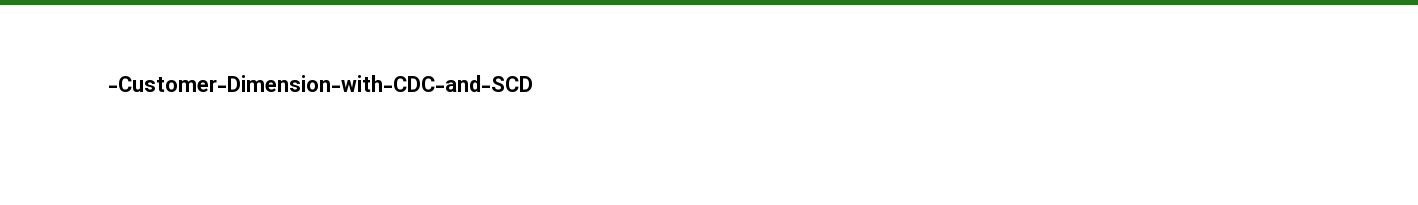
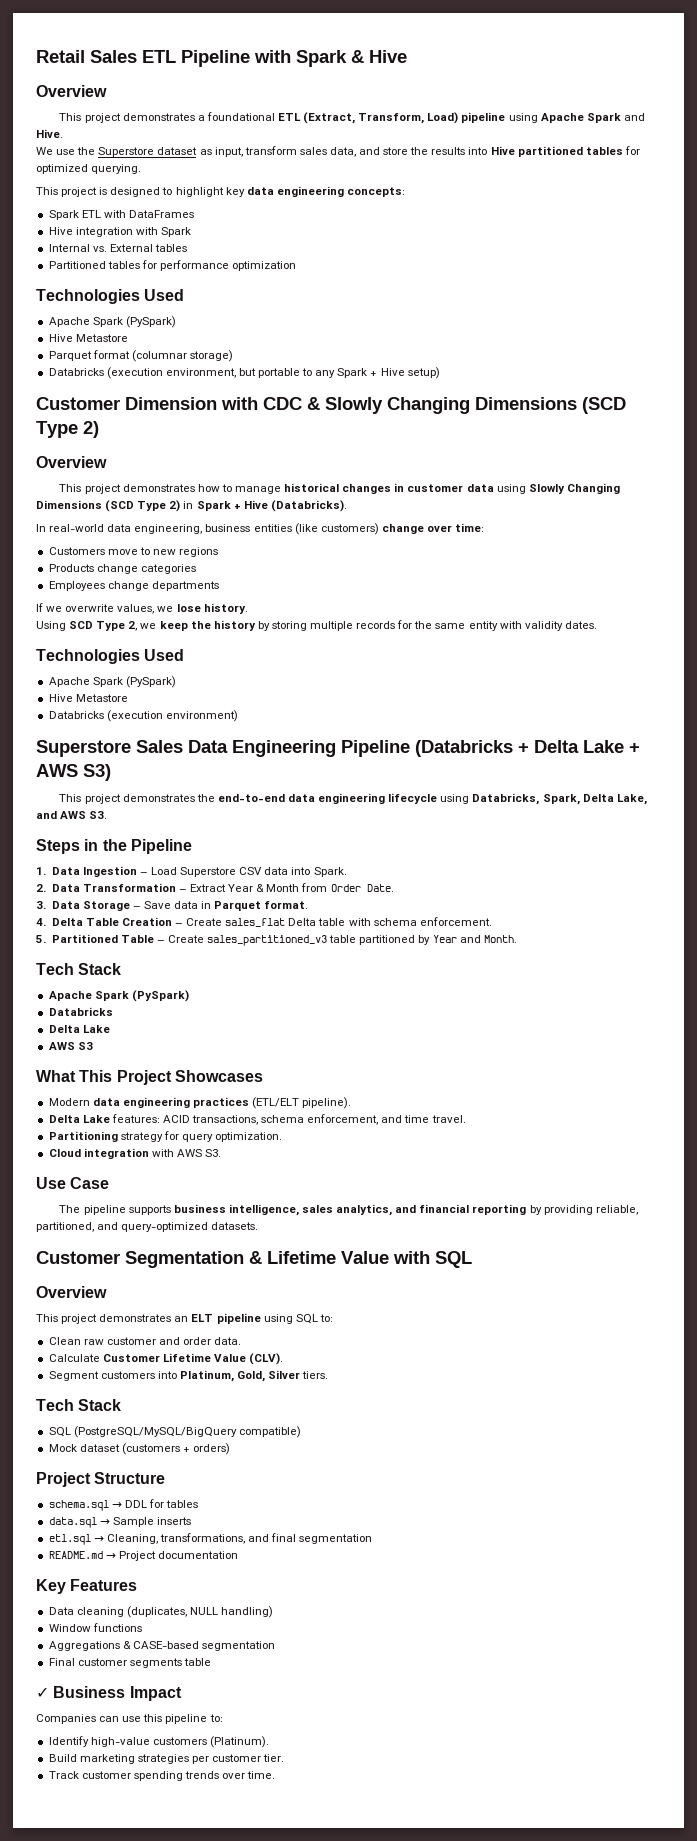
- -Customer-Dimension-with-CDC-and-SCD
+ Retail Sales ETL Pipeline with Spark & Hive
+ Overview
+ This project demonstrates a foundational ETL (Extract, Transform, Load) pipeline using Apache Spark and Hive.
+ We use the Superstore dataset as input, transform sales data, and store the results into Hive partitioned tables for optimized querying.
+ This project is designed to highlight key data engineering concepts:
+ Spark ETL with DataFrames
+ Hive integration with Spark
+ Internal vs. External tables
+ Partitioned tables for performance optimization
+ Technologies Used
+ Apache Spark (PySpark)
+ Hive Metastore
+ Parquet format (columnar storage)
+ Databricks (execution environment, but portable to any Spark + Hive setup)
+ Customer Dimension with CDC & Slowly Changing Dimensions (SCD Type 2)
+ Overview
+ This project demonstrates how to manage historical changes in customer data using Slowly Changing Dimensions (SCD Type 2) in Spark + Hive (Databricks).
+ In real-world data engineering, business entities (like customers) change over time:
+ Customers move to new regions
+ Products change categories
+ Employees change departments
+ If we overwrite values, we lose history.
+ Using SCD Type 2, we keep the history by storing multiple records for the same entity with validity dates.
+ Technologies Used
+ Apache Spark (PySpark)
+ Hive Metastore
+ Databricks (execution environment)
+ Superstore Sales Data Engineering Pipeline (Databricks + Delta Lake + AWS S3)
+ This project demonstrates the end-to-end data engineering lifecycle using Databricks, Spark, Delta Lake, and AWS S3.
+ Steps in the Pipeline
+ 1. Data Ingestion – Load Superstore CSV data into Spark.
+ 2. Data Transformation – Extract Year & Month from Order Date.
+ 3. Data Storage – Save data in Parquet format.
+ 4. Delta Table Creation – Create sales_flat Delta table with schema enforcement.
+ 5. Partitioned Table – Create sales_partitioned_v3 table partitioned by Year and Month.
+ Tech Stack
+ Apache Spark (PySpark)
+ Databricks
+ Delta Lake
+ AWS S3
+ What This Project Showcases
+ Modern data engineering practices (ETL/ELT pipeline).
+ Delta Lake features: ACID transactions, schema enforcement, and time travel.
+ Partitioning strategy for query optimization.
+ Cloud integration with AWS S3.
+ Use Case
+ The pipeline supports business intelligence, sales analytics, and financial reporting by providing reliable, partitioned, and query-optimized datasets.
+ Customer Segmentation & Lifetime Value with SQL
+ Overview
+ This project demonstrates an ELT pipeline using SQL to:
+ Clean raw customer and order data.
+ Calculate Customer Lifetime Value (CLV).
+ Segment customers into Platinum, Gold, Silver tiers.
+ Tech Stack
+ SQL (PostgreSQL/MySQL/BigQuery compatible)
+ Mock dataset (customers + orders)
+ Project Structure
+ schema.sql → DDL for tables
+ data.sql → Sample inserts
+ etl.sql → Cleaning, transformations, and final segmentation
+ README.md → Project documentation
+ Key Features
+ Data cleaning (duplicates, NULL handling)
+ Window functions
+ Aggregations & CASE-based segmentation
+ Final customer segments table
+ ✓ Business Impact
+ Companies can use this pipeline to:
+ Identify high-value customers (Platinum).
+ Build marketing strategies per customer tier.
+ Track customer spending trends over time.

